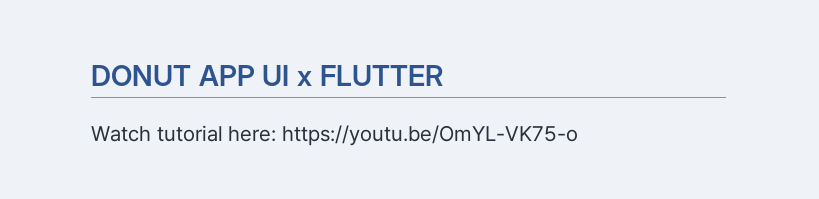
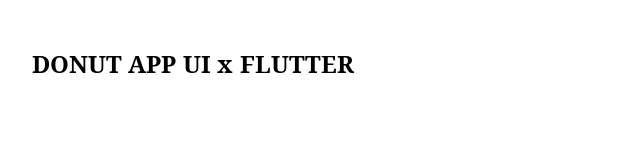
- Watch tutorial here: https://youtu.be/OmYL-VK75-o

